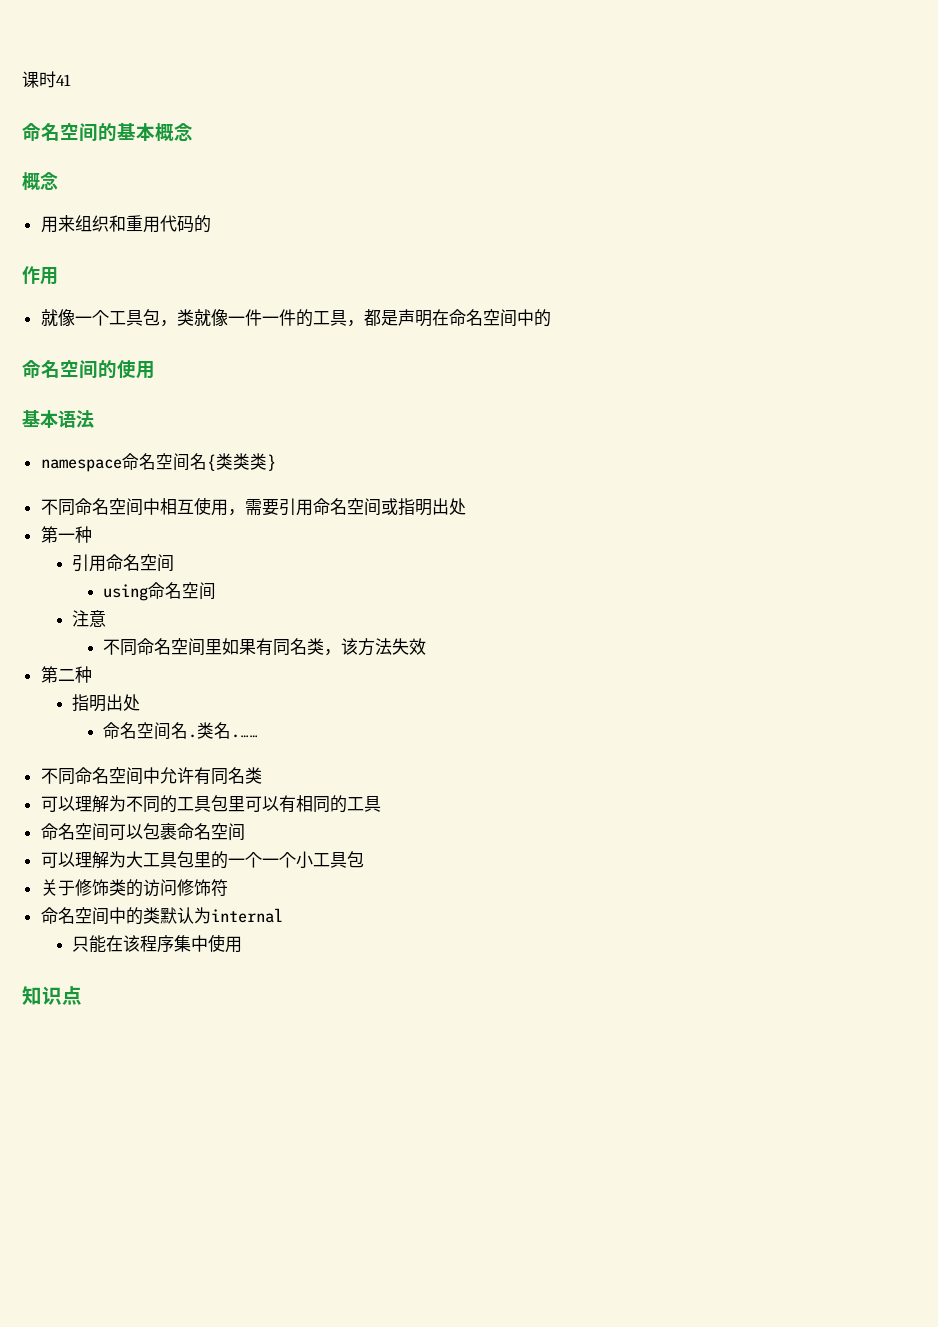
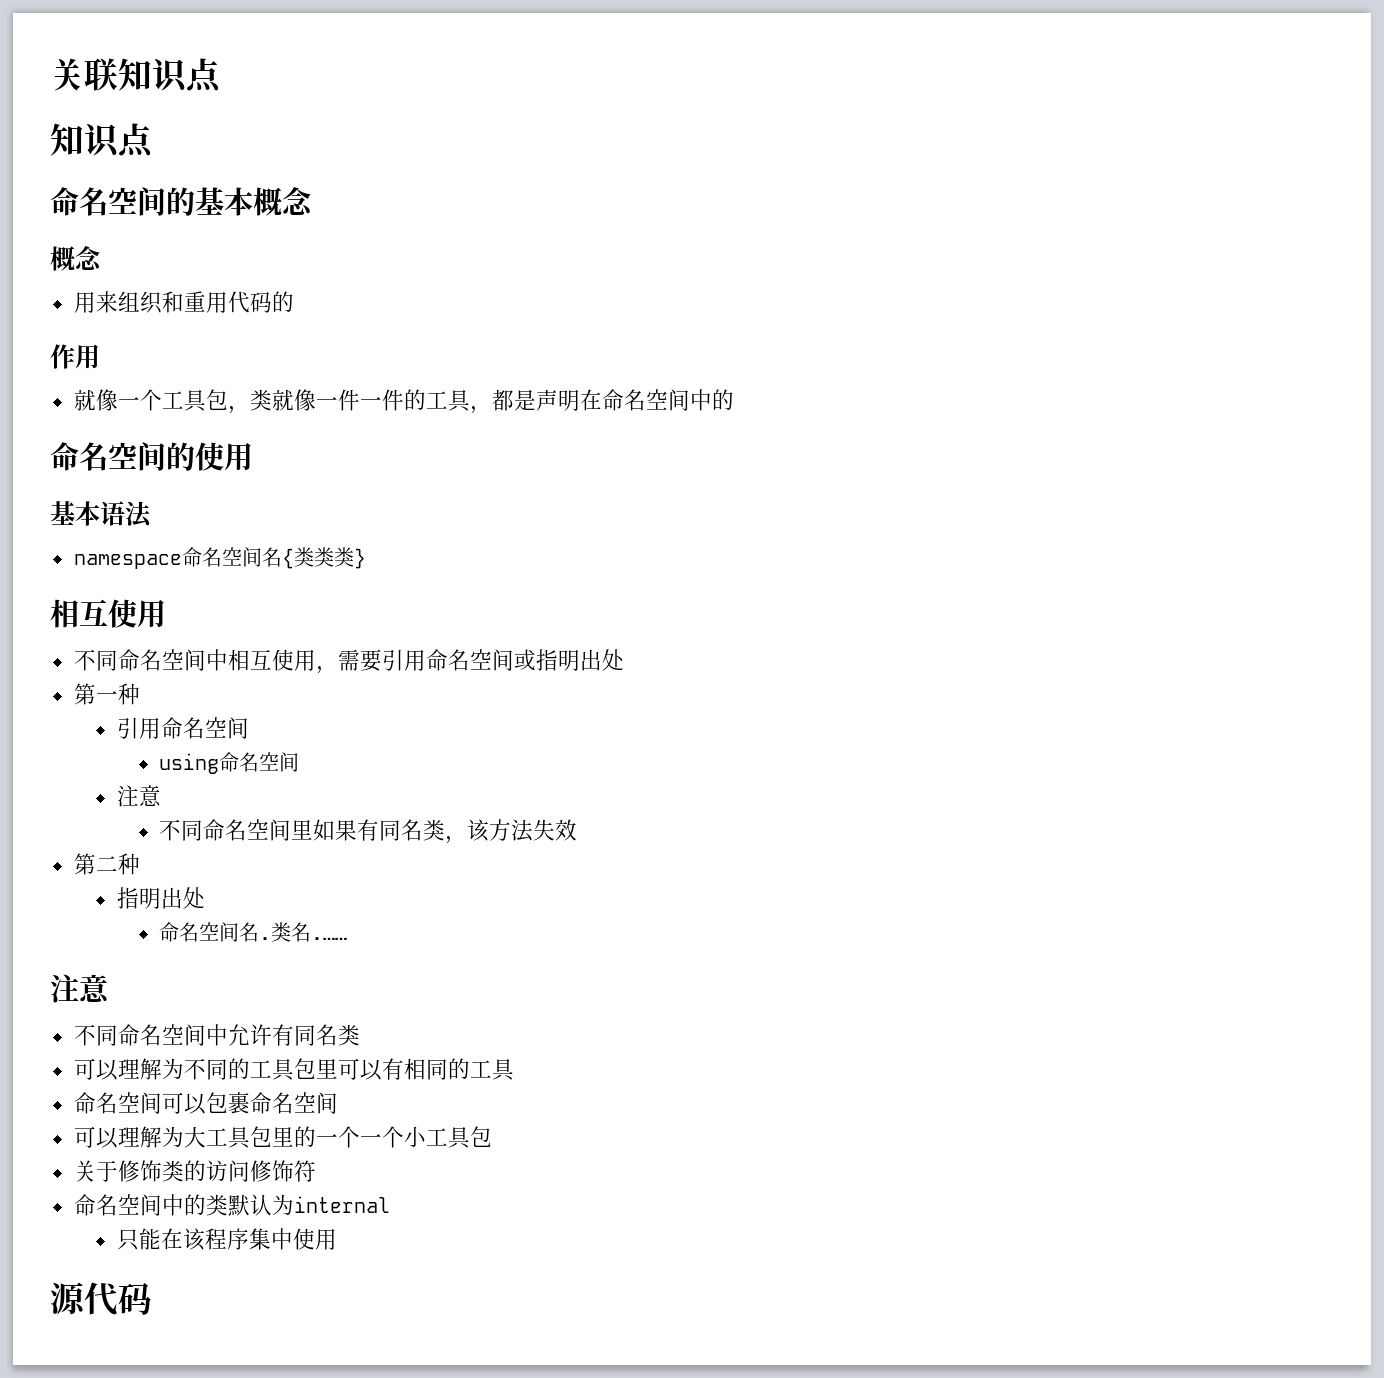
- 课时41
+ 关联知识点
+ 知识点
  namespace命名空间名{类类类}
+ 相互使用
  类名.……
+ 注意
- 知识点
+ 源代码

